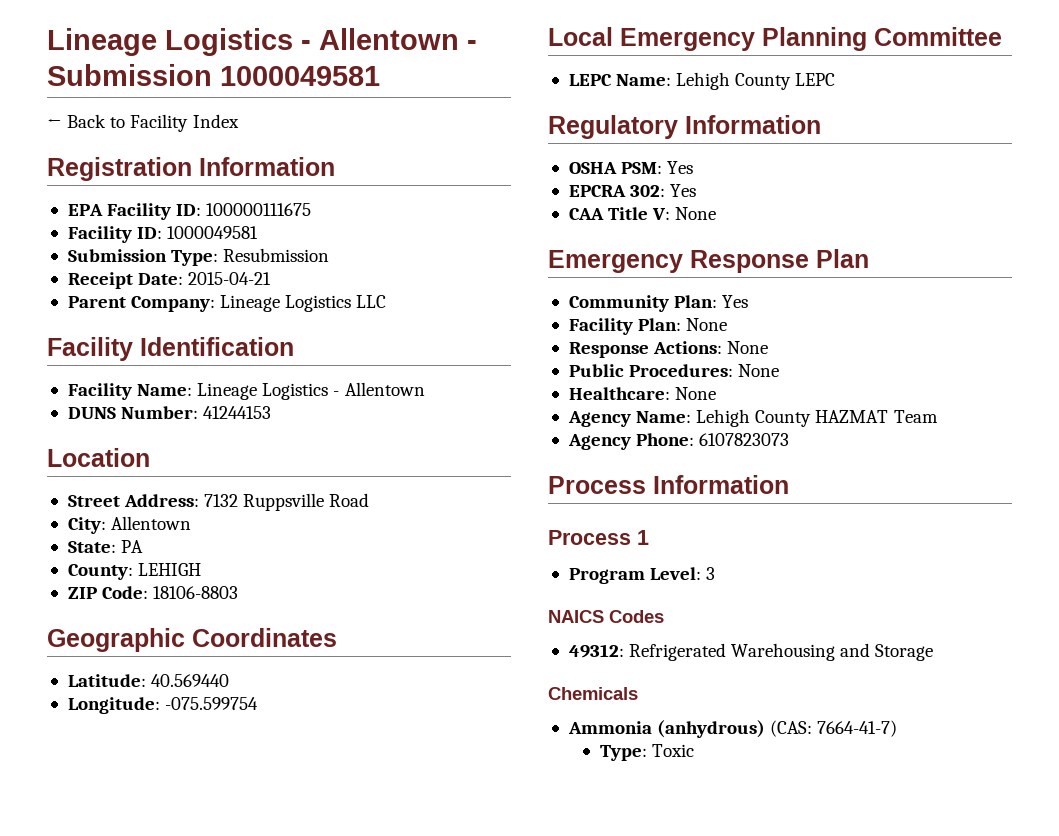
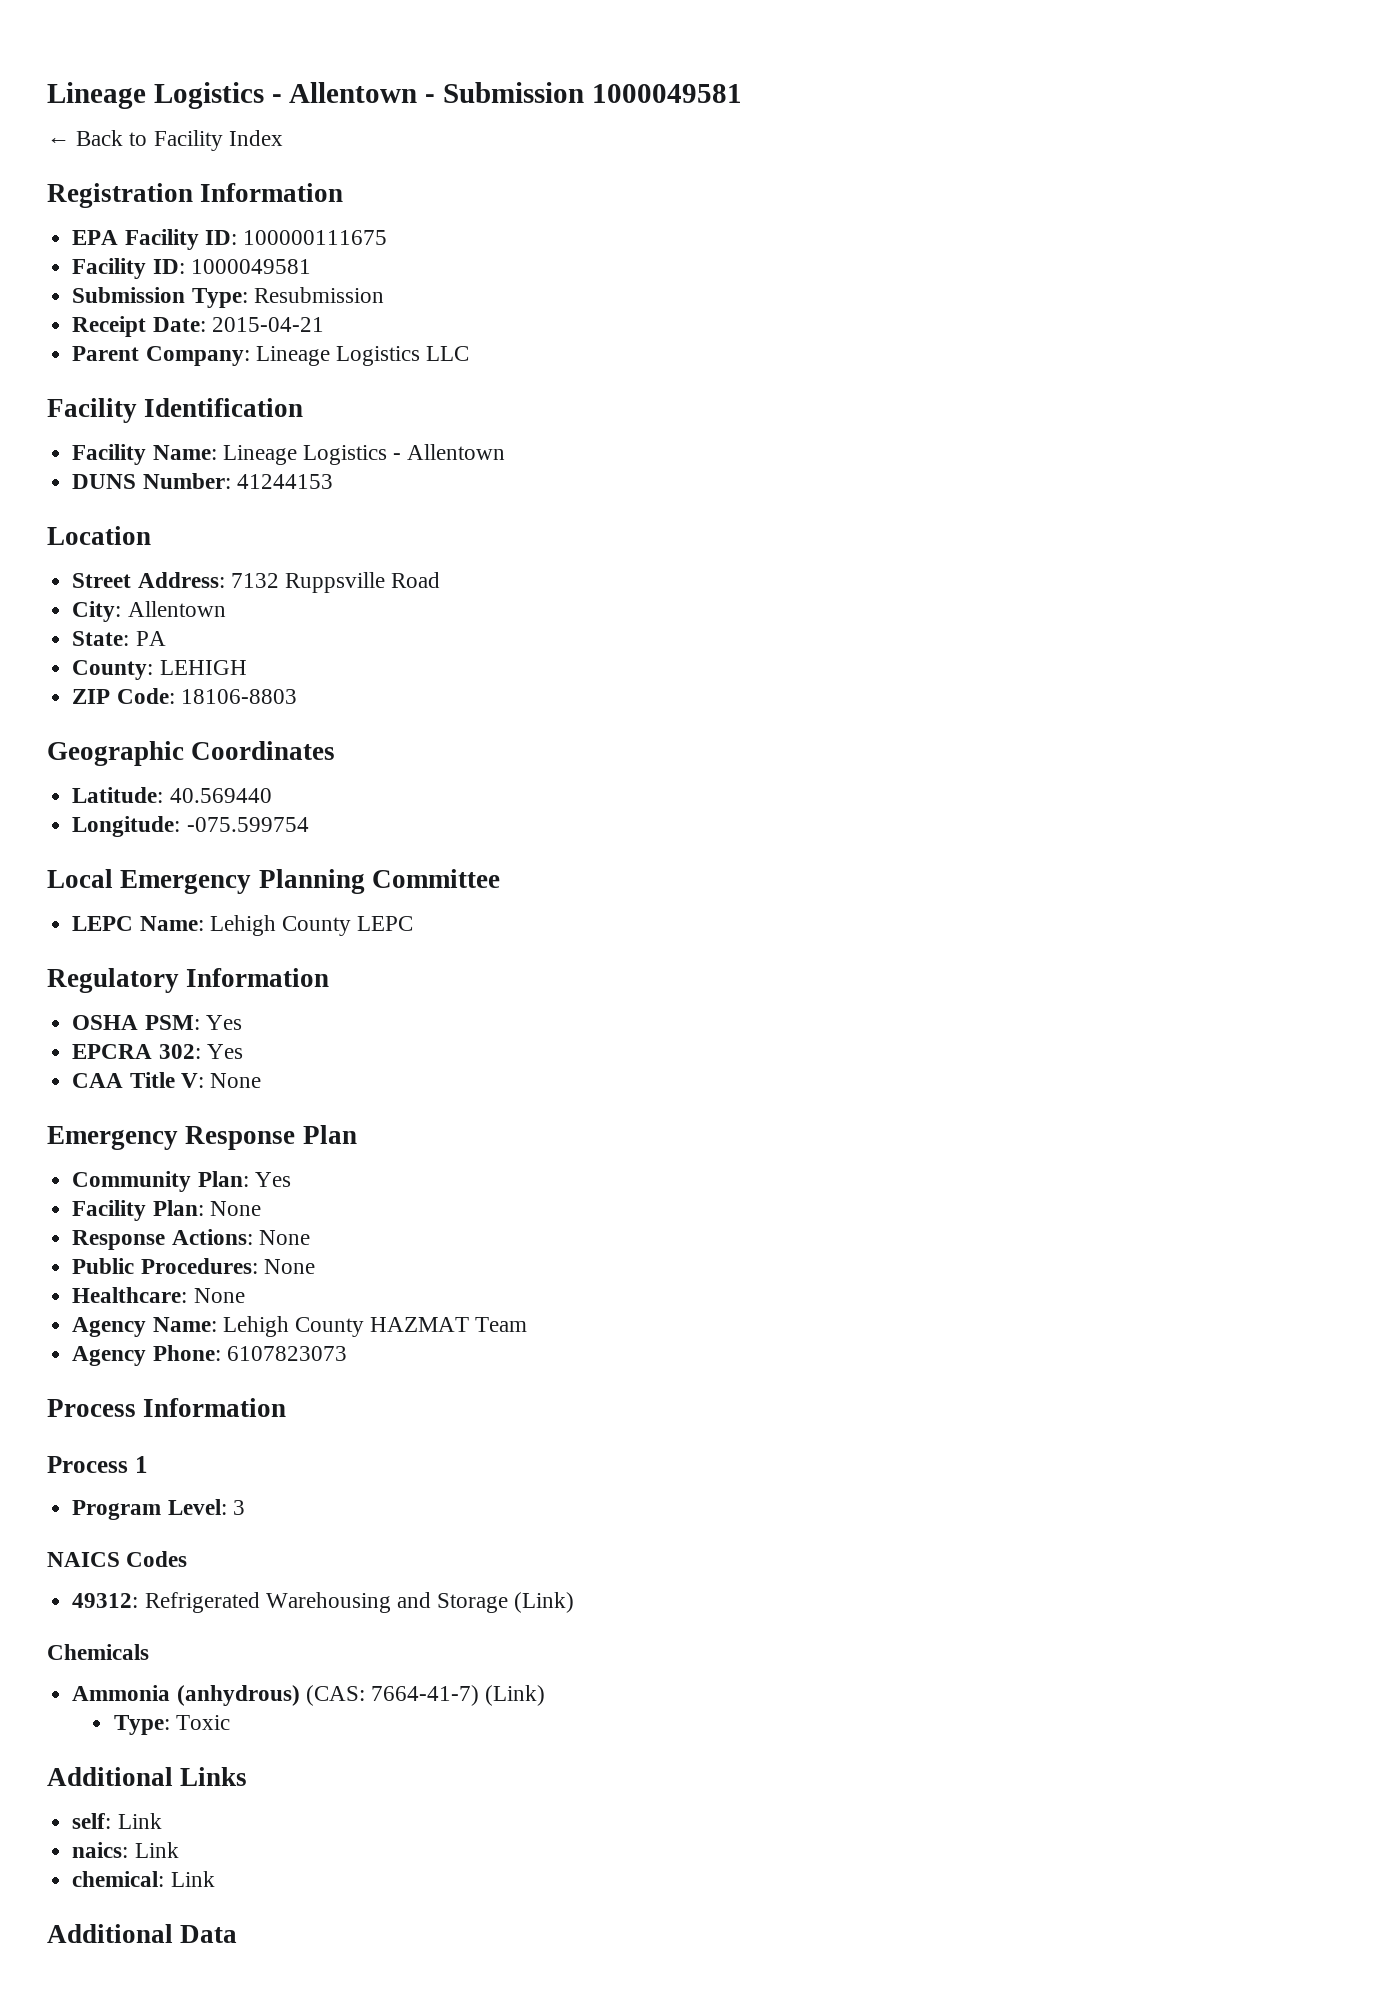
- 49312: Refrigerated Warehousing and Storage
+ 49312: Refrigerated Warehousing and Storage (Link)
- Ammonia (anhydrous) (CAS: 7664-41-7)
+ Ammonia (anhydrous) (CAS: 7664-41-7) (Link)
+ Additional Links
+ self: Link
+ naics: Link
+ chemical: Link
+ Additional Data

